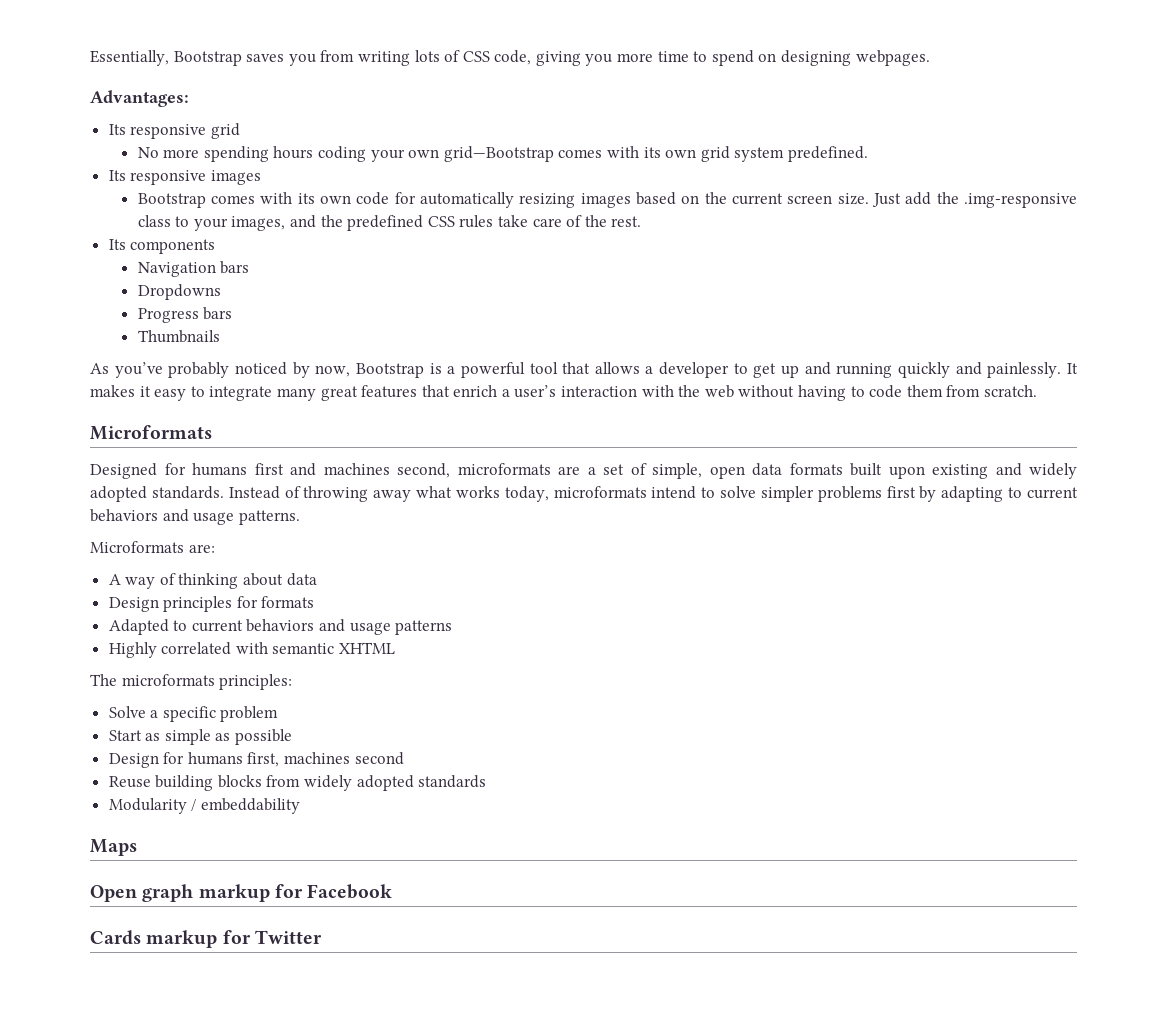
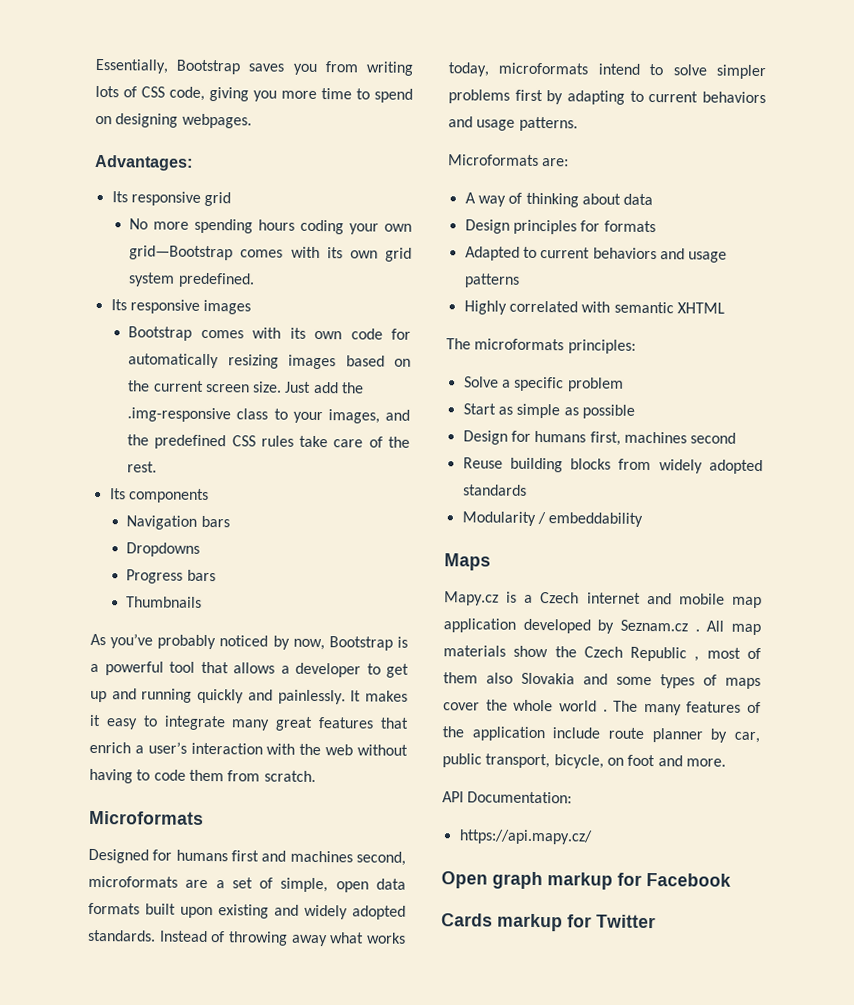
+ Mapy.cz is a Czech internet and mobile map application developed by Seznam.cz . All map materials show the Czech Republic , most of them also Slovakia and some types of maps cover the whole world . The many features of the application include route planner by car, public transport, bicycle, on foot and more.
+ API Documentation:
+ https://api.mapy.cz/

